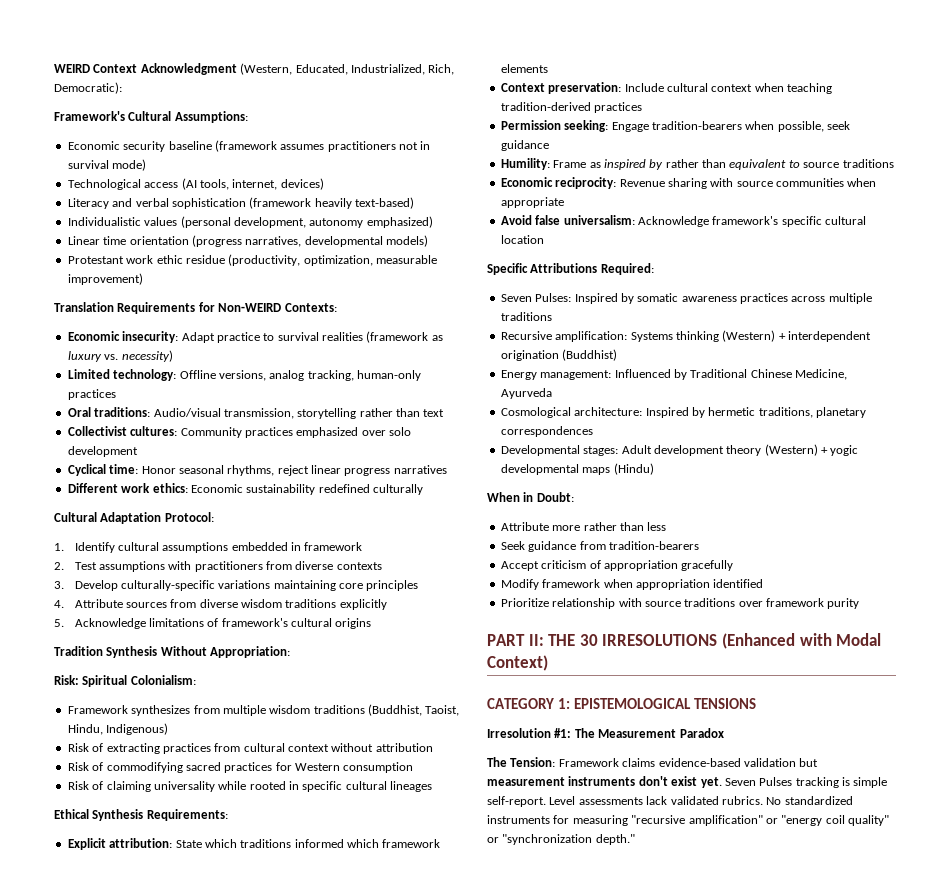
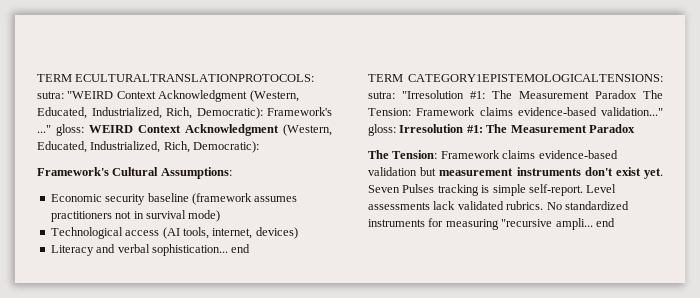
- WEIRD Context Acknowledgment (Western, Educated, Industrialized, Rich, Democratic):
+ TERM ECULTURALTRANSLATIONPROTOCOLS: sutra: "WEIRD Context Acknowledgment (Western, Educated, Industrialized, Rich, Democratic): Framework's ..." gloss: WEIRD Context Acknowledgment (Western, Educated, Industrialized, Rich, Democratic):
- Literacy and verbal sophistication (framework heavily text-based)
- Individualistic values (personal development, autonomy emphasized)
- Linear time orientation (progress narratives, developmental models)
- Protestant work ethic residue (productivity, optimization, measurable improvement)
- Translation Requirements for Non-WEIRD Contexts:
- Economic insecurity: Adapt practice to survival realities (framework as luxury vs. necessity)
- Limited technology: Offline versions, analog tracking, human-only practices
- Oral traditions: Audio/visual transmission, storytelling rather than text
- Collectivist cultures: Community practices emphasized over solo development
- Cyclical time: Honor seasonal rhythms, reject linear progress narratives
- Different work ethics: Economic sustainability redefined culturally
- Cultural Adaptation Protocol:
- 1. Identify cultural assumptions embedded in framework
- 2. Test assumptions with practitioners from diverse contexts
- 3. Develop culturally-specific variations maintaining core principles
- 4. Attribute sources from diverse wisdom traditions explicitly
- 5. Acknowledge limitations of framework's cultural origins
- Tradition Synthesis Without Appropriation:
- Risk: Spiritual Colonialism:
- Framework synthesizes from multiple wisdom traditions (Buddhist, Taoist, Hindu, Indigenous)
- Risk of extracting practices from cultural context without attribution
- Risk of commodifying sacred practices for Western consumption
- Risk of claiming universality while rooted in specific cultural lineages
- Ethical Synthesis Requirements:
- Explicit attribution: State which traditions informed which framework elements
- Context preservation: Include cultural context when teaching tradition-derived practices
- Permission seeking: Engage tradition-bearers when possible, seek guidance
- Humility: Frame as inspired by rather than equivalent to source traditions
- Economic reciprocity: Revenue sharing with source communities when appropriate
- Avoid false universalism: Acknowledge framework's specific cultural location
- Specific Attributions Required:
- Seven Pulses: Inspired by somatic awareness practices across multiple traditions
- Recursive amplification: Systems thinking (Western) + interdependent origination (Buddhist)
- Energy management: Influenced by Traditional Chinese Medicine, Ayurveda
- Cosmological architecture: Inspired by hermetic traditions, planetary correspondences
- Developmental stages: Adult development theory (Western) + yogic developmental maps (Hindu)
- When in Doubt:
- Attribute more rather than less
- Seek guidance from tradition-bearers
- Accept criticism of appropriation gracefully
- Modify framework when appropriation identified
- Prioritize relationship with source traditions over framework purity
- PART II: THE 30 IRRESOLUTIONS (Enhanced with Modal Context)
- CATEGORY 1: EPISTEMOLOGICAL TENSIONS
- Irresolution #1: The Measurement Paradox
+ Literacy and verbal sophistication... end
+ TERM CATEGORY1EPISTEMOLOGICALTENSIONS: sutra: "Irresolution #1: The Measurement Paradox The Tension: Framework claims evidence-based validation..." gloss: Irresolution #1: The Measurement Paradox
- No standardized instruments for measuring "recursive amplification" or "energy coil quality" or "synchronization depth."
+ No standardized instruments for measuring "recursive ampli... end

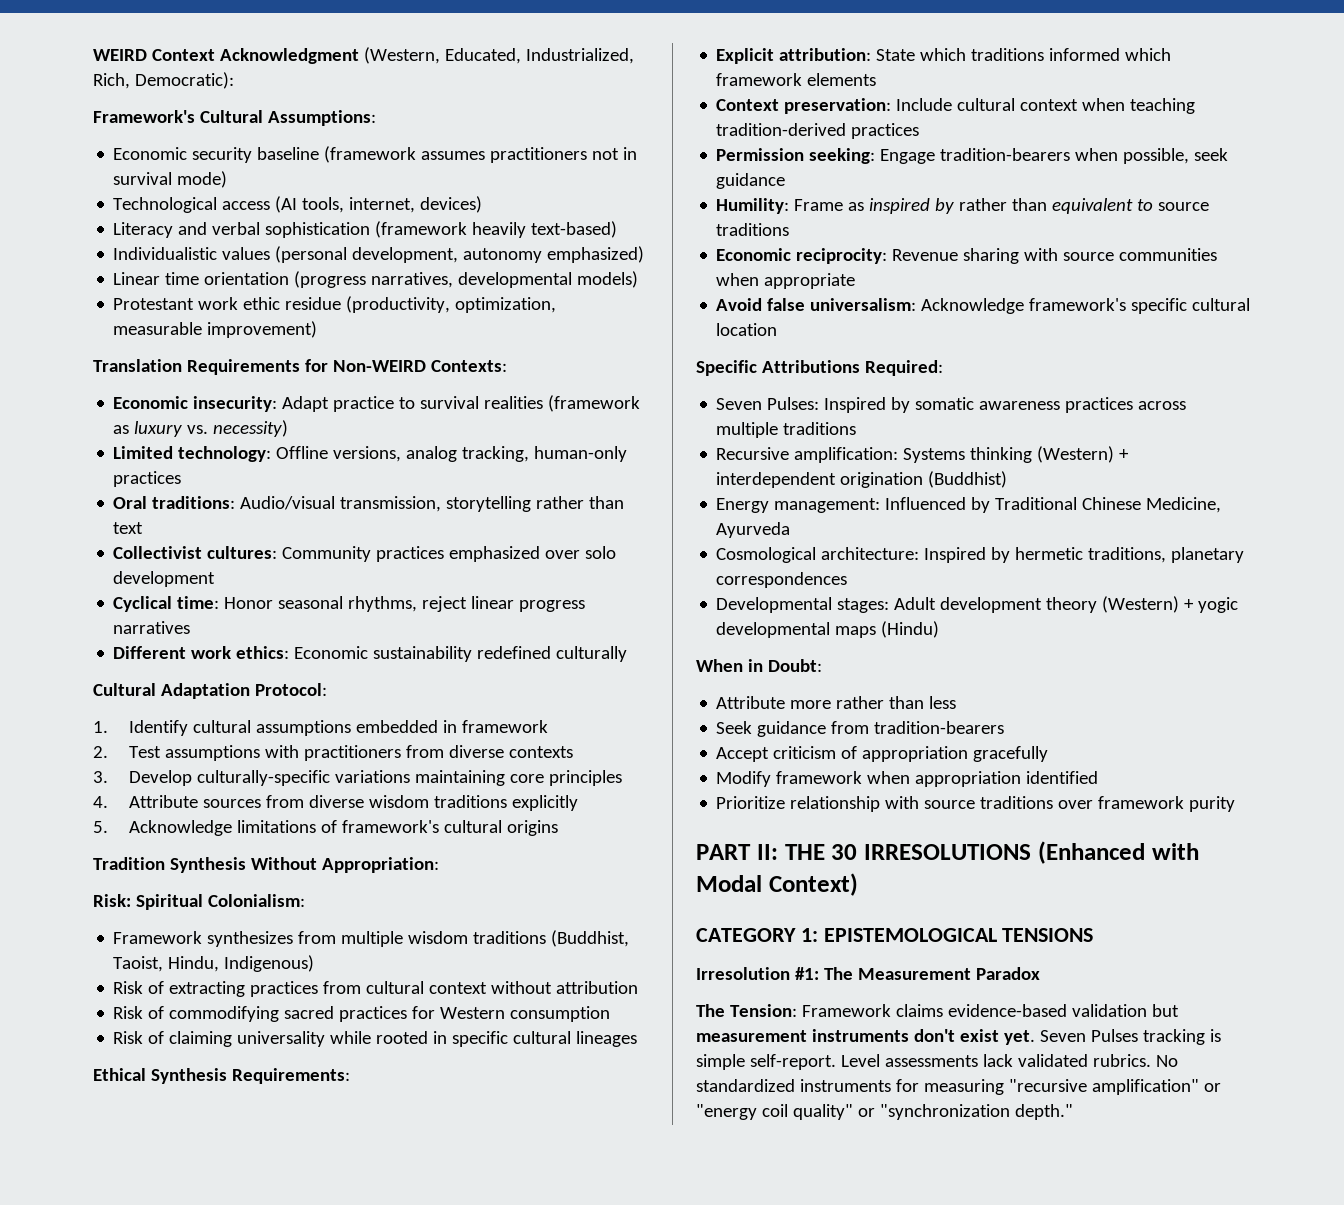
- TERM ECULTURALTRANSLATIONPROTOCOLS: sutra: "WEIRD Context Acknowledgment (Western, Educated, Industrialized, Rich, Democratic): Framework's ..." gloss: WEIRD Context Acknowledgment (Western, Educated, Industrialized, Rich, Democratic):
+ WEIRD Context Acknowledgment (Western, Educated, Industrialized, Rich, Democratic):
- Literacy and verbal sophistication... end
- TERM CATEGORY1EPISTEMOLOGICALTENSIONS: sutra: "Irresolution #1: The Measurement Paradox The Tension: Framework claims evidence-based validation..." gloss: Irresolution #1: The Measurement Paradox
+ Literacy and verbal sophistication (framework heavily text-based)
+ Individualistic values (personal development, autonomy emphasized)
+ Linear time orientation (progress narratives, developmental models)
+ Protestant work ethic residue (productivity, optimization, measurable improvement)
+ Translation Requirements for Non-WEIRD Contexts:
+ Economic insecurity: Adapt practice to survival realities (framework as luxury vs. necessity)
+ Limited technology: Offline versions, analog tracking, human-only practices
+ Oral traditions: Audio/visual transmission, storytelling rather than text
+ Collectivist cultures: Community practices emphasized over solo development
+ Cyclical time: Honor seasonal rhythms, reject linear progress narratives
+ Different work ethics: Economic sustainability redefined culturally
+ Cultural Adaptation Protocol:
+ 1. Identify cultural assumptions embedded in framework
+ 2. Test assumptions with practitioners from diverse contexts
+ 3. Develop culturally-specific variations maintaining core principles
+ 4. Attribute sources from diverse wisdom traditions explicitly
+ 5. Acknowledge limitations of framework's cultural origins
+ Tradition Synthesis Without Appropriation:
+ Risk: Spiritual Colonialism:
+ Framework synthesizes from multiple wisdom traditions (Buddhist, Taoist, Hindu, Indigenous)
+ Risk of extracting practices from cultural context without attribution
+ Risk of commodifying sacred practices for Western consumption
+ Risk of claiming universality while rooted in specific cultural lineages
+ Ethical Synthesis Requirements:
+ Explicit attribution: State which traditions informed which framework elements
+ Context preservation: Include cultural context when teaching tradition-derived practices
+ Permission seeking: Engage tradition-bearers when possible, seek guidance
+ Humility: Frame as inspired by rather than equivalent to source traditions
+ Economic reciprocity: Revenue sharing with source communities when appropriate
+ Avoid false universalism: Acknowledge framework's specific cultural location
+ Specific Attributions Required:
+ Seven Pulses: Inspired by somatic awareness practices across multiple traditions
+ Recursive amplification: Systems thinking (Western) + interdependent origination (Buddhist)
+ Energy management: Influenced by Traditional Chinese Medicine, Ayurveda
+ Cosmological architecture: Inspired by hermetic traditions, planetary correspondences
+ Developmental stages: Adult development theory (Western) + yogic developmental maps (Hindu)
+ When in Doubt:
+ Attribute more rather than less
+ Seek guidance from tradition-bearers
+ Accept criticism of appropriation gracefully
+ Modify framework when appropriation identified
+ Prioritize relationship with source traditions over framework purity
+ PART II: THE 30 IRRESOLUTIONS (Enhanced with Modal Context)
+ CATEGORY 1: EPISTEMOLOGICAL TENSIONS
+ Irresolution #1: The Measurement Paradox
- No standardized instruments for measuring "recursive ampli... end
+ No standardized instruments for measuring "recursive amplification" or "energy coil quality" or "synchronization depth."

